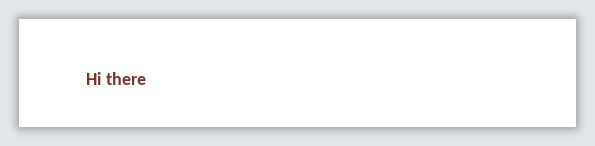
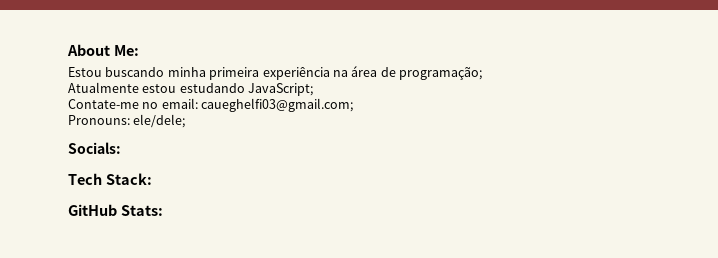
- Hi there
+ About Me:
+ Estou buscando minha primeira experiência na área de programação;
+ Atualmente estou estudando JavaScript;
+ Contate-me no email: caueghelfi03@gmail.com;
+ Pronouns: ele/dele;
+ Socials:
+ Tech Stack:
+ GitHub Stats:

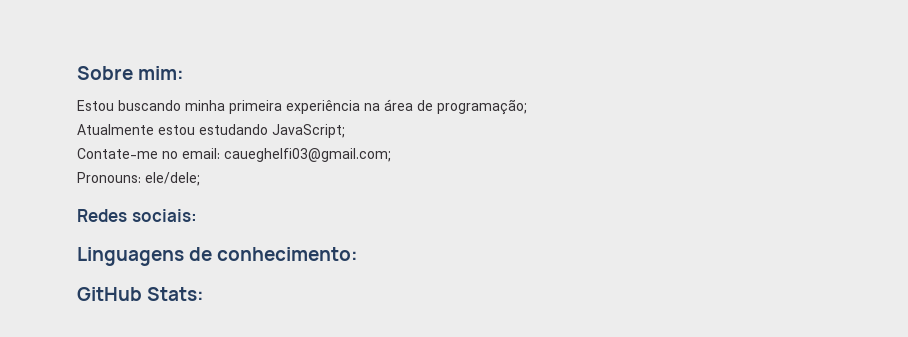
- About Me:
+ Sobre mim:
- Socials:
- Tech Stack:
+ Redes sociais:
+ Linguagens de conhecimento:

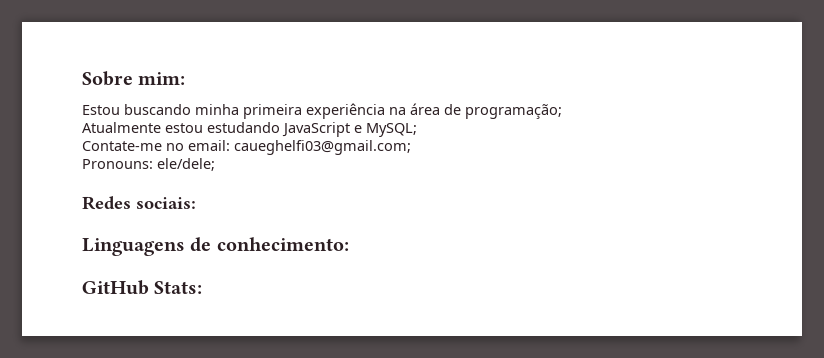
- Atualmente estou estudando JavaScript;
+ Atualmente estou estudando JavaScript e MySQL;

